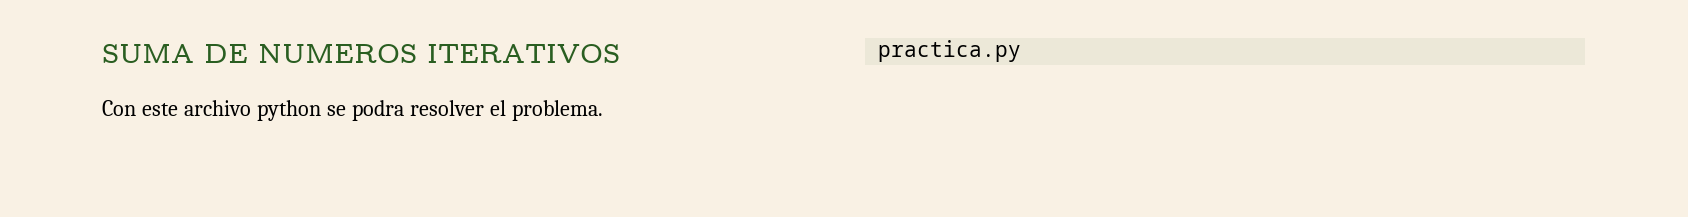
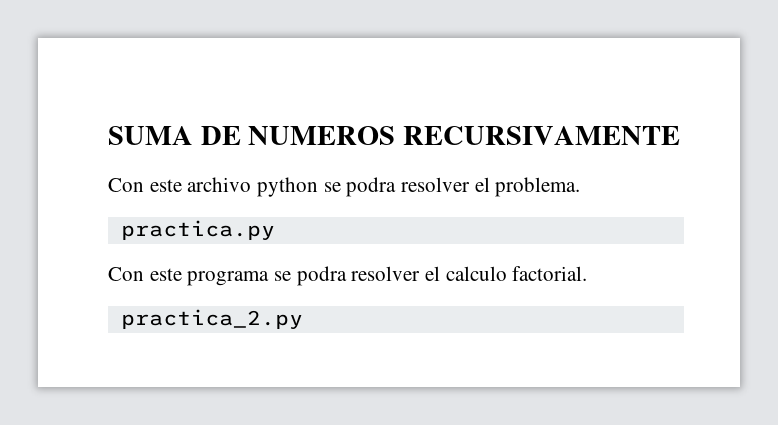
- SUMA DE NUMEROS ITERATIVOS
+ SUMA DE NUMEROS RECURSIVAMENTE
+ Con este programa se podra resolver el calculo factorial.
+ practica_2.py

